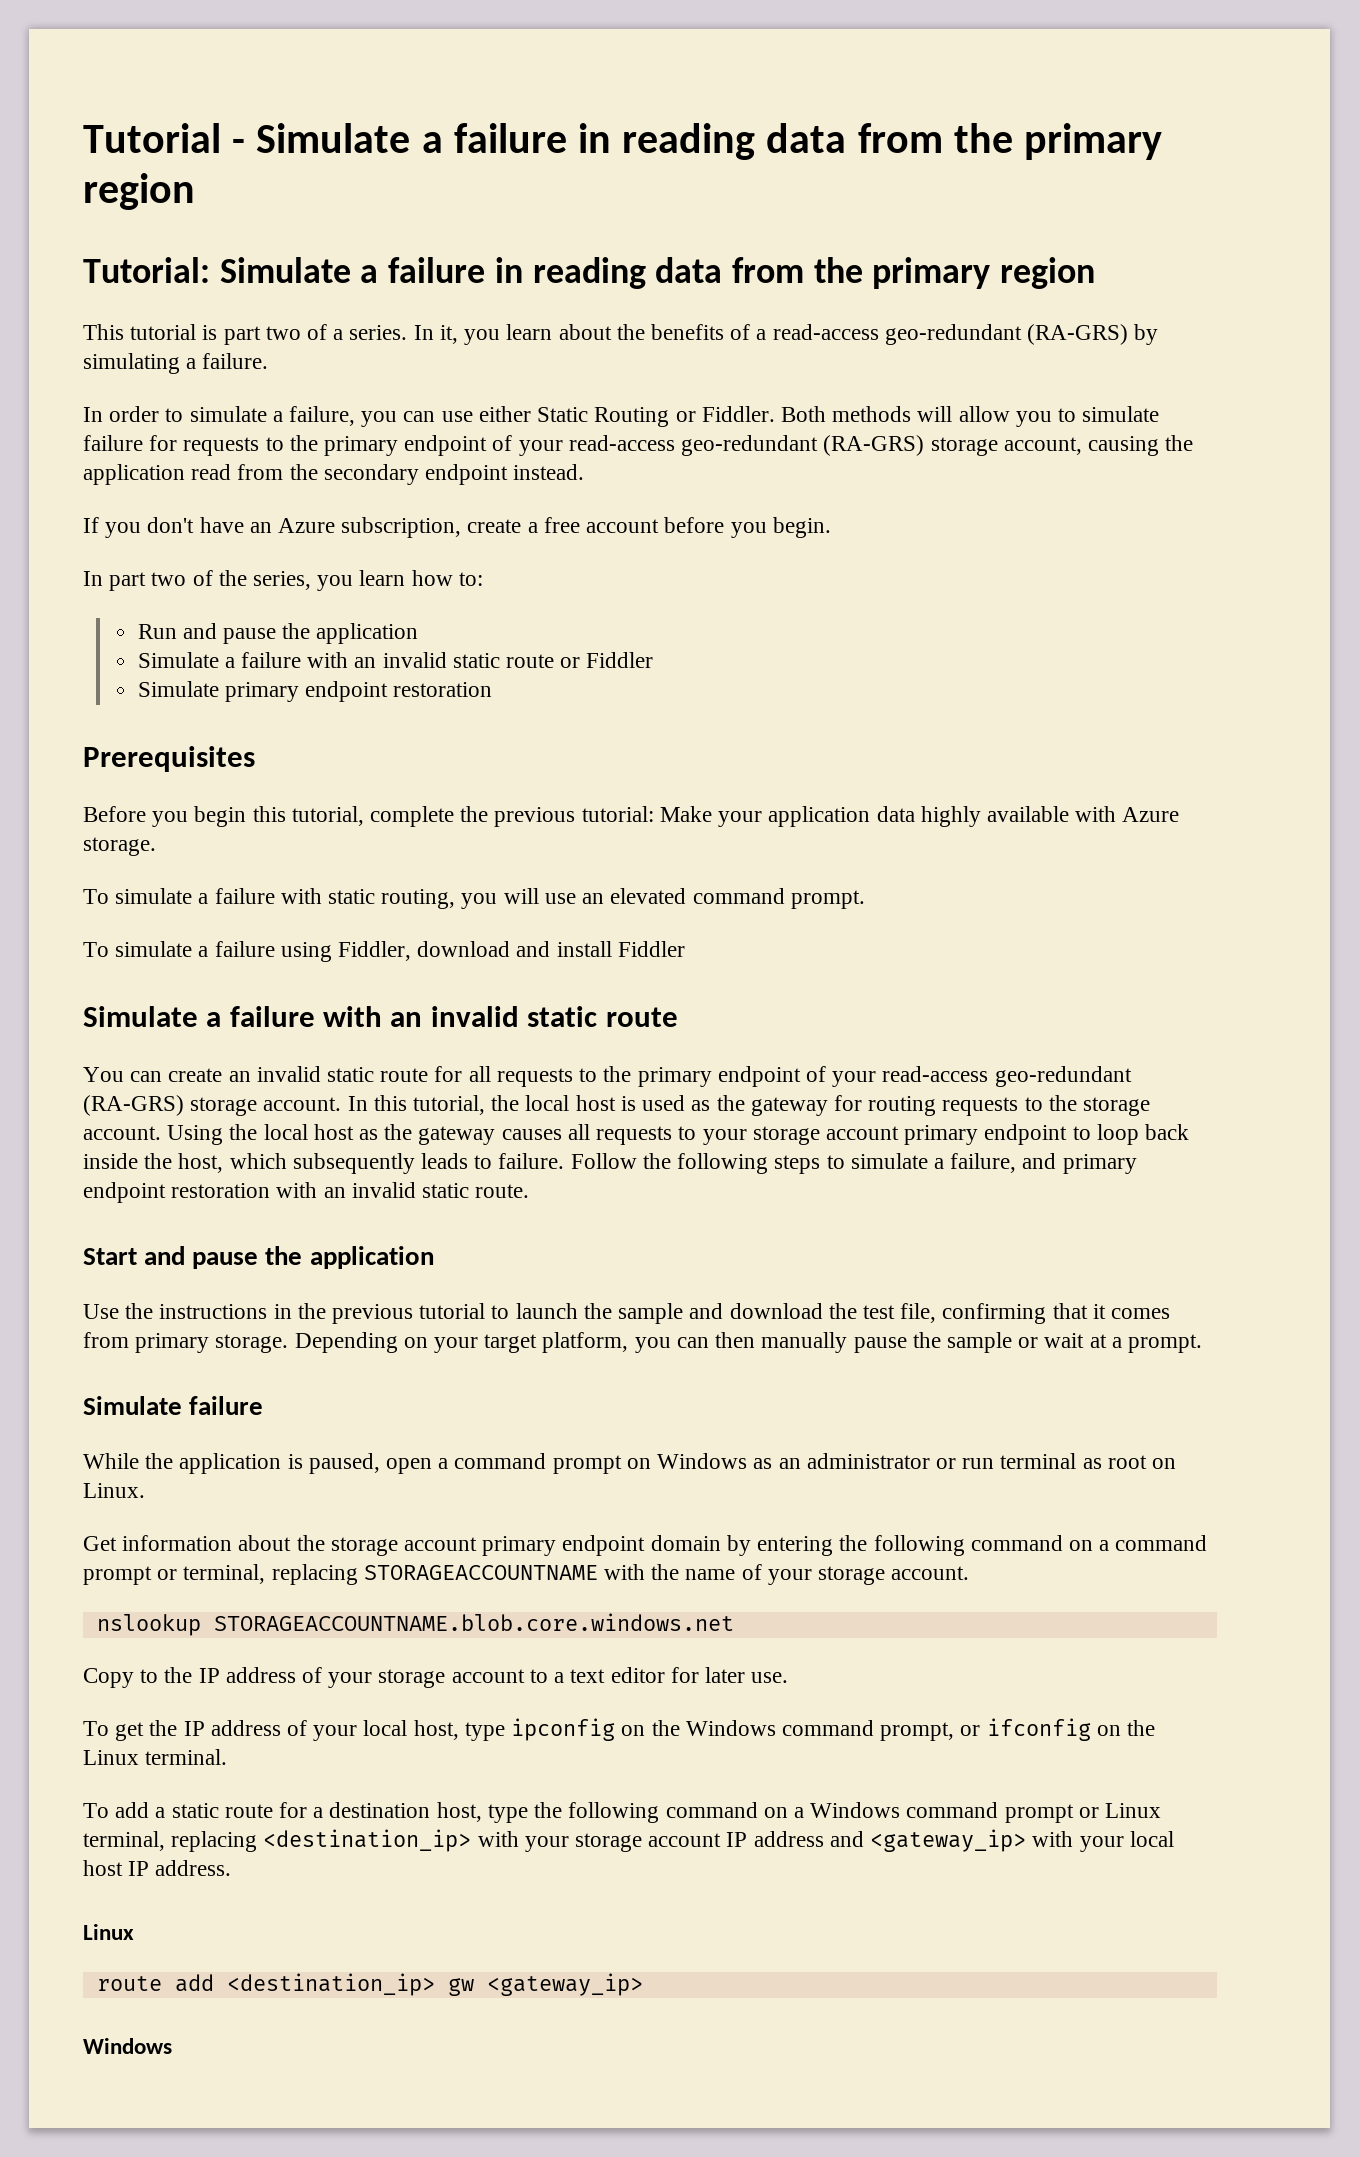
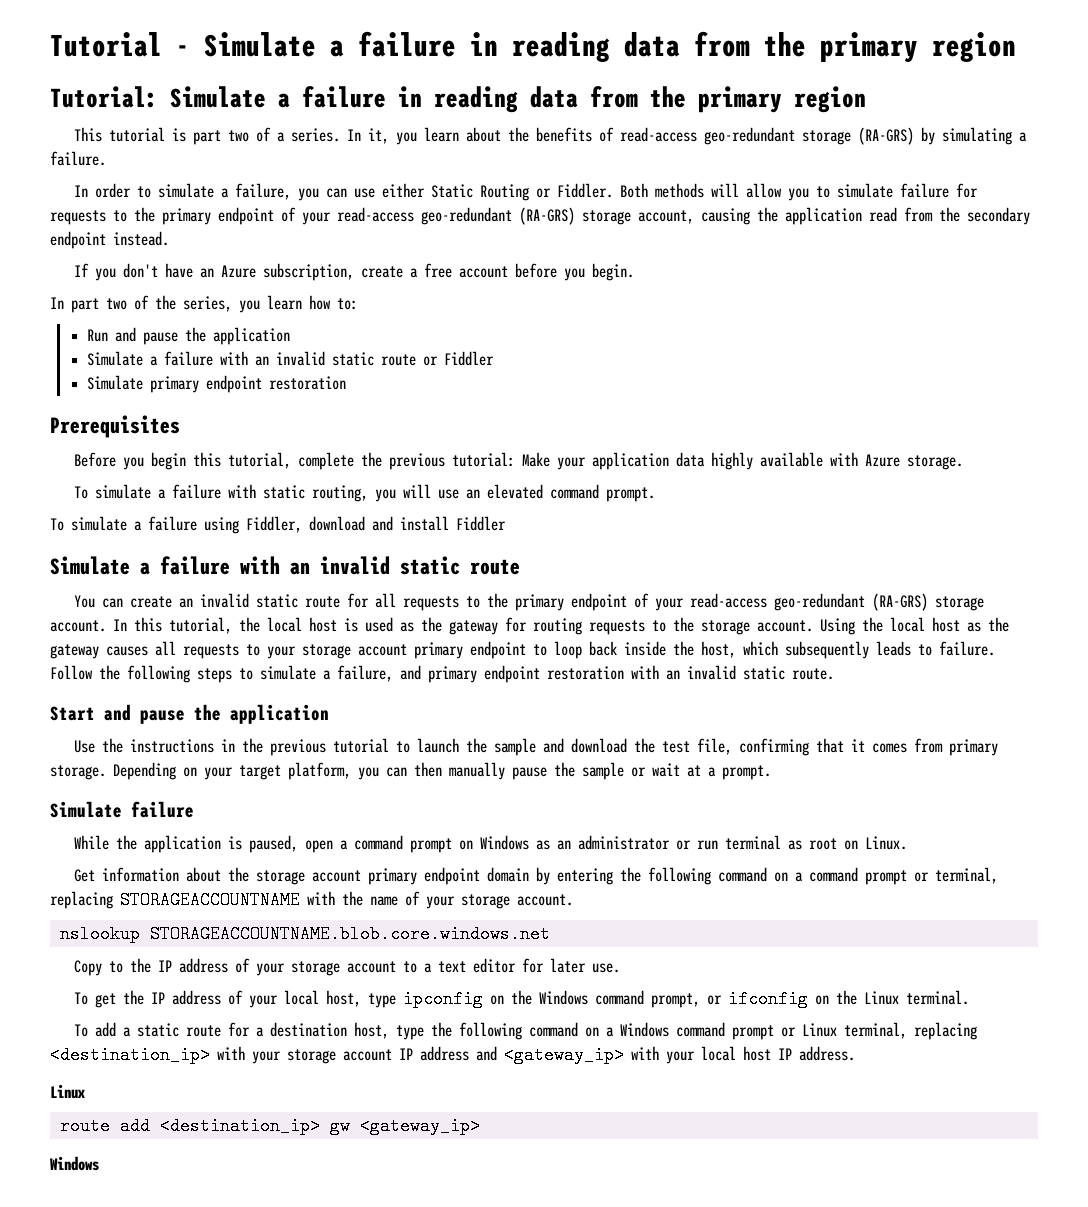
- In it, you learn about the benefits of a read-access geo-redundant (RA-GRS) by simulating a failure.
+ In it, you learn about the benefits of read-access geo-redundant storage (RA-GRS) by simulating a failure.

